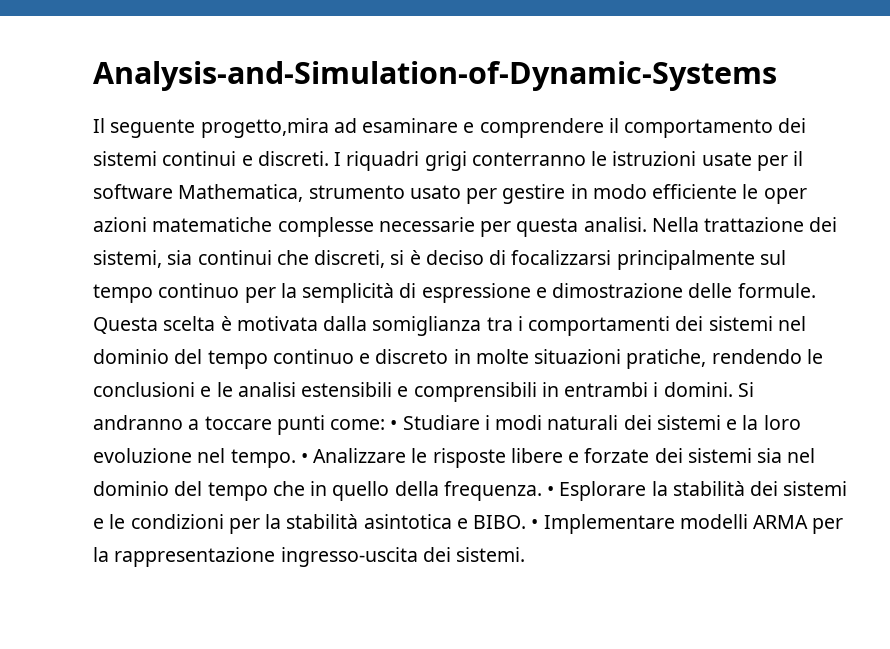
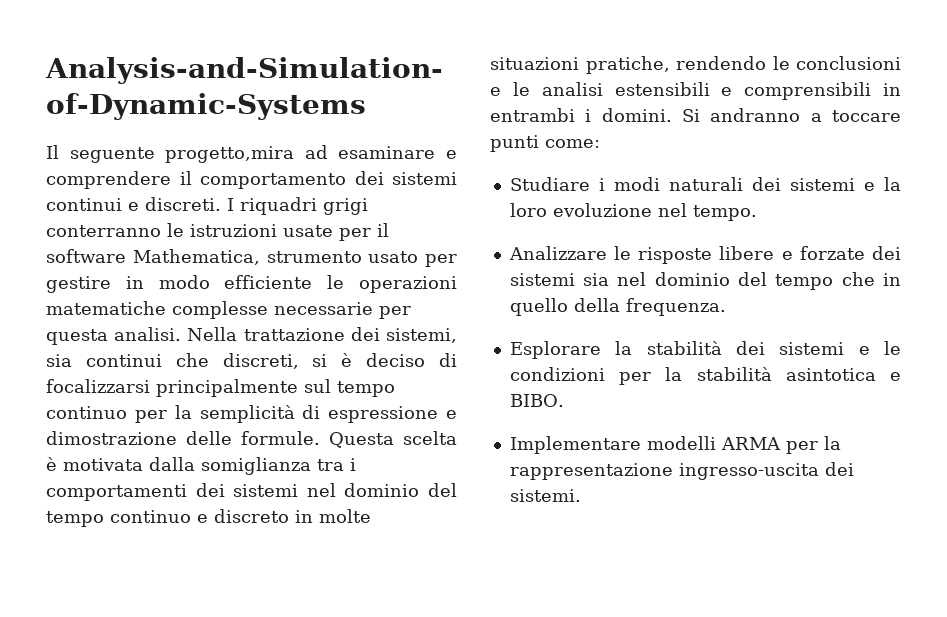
- I riquadri grigi conterranno le istruzioni usate per il software Mathematica, strumento usato per gestire in modo efficiente le oper azioni matematiche complesse necessarie per questa analisi.
+ I riquadri grigi conterranno le istruzioni usate per il software Mathematica, strumento usato per gestire in modo efficiente le operazioni matematiche complesse necessarie per questa analisi.
- Si andranno a toccare punti come: • Studiare i modi naturali dei sistemi e la loro evoluzione nel tempo. • Analizzare le risposte libere e forzate dei sistemi sia nel dominio del tempo che in quello della frequenza. • Esplorare la stabilità dei sistemi e le condizioni per la stabilità asintotica e BIBO. • Implementare modelli ARMA per la rappresentazione ingresso-uscita dei sistemi.
+ Si andranno a toccare punti come:
+ Studiare i modi naturali dei sistemi e la loro evoluzione nel tempo.
+ Analizzare le risposte libere e forzate dei sistemi sia nel dominio del tempo che in quello della frequenza.
+ Esplorare la stabilità dei sistemi e le condizioni per la stabilità asintotica e BIBO.
+ Implementare modelli ARMA per la rappresentazione ingresso-uscita dei sistemi.

